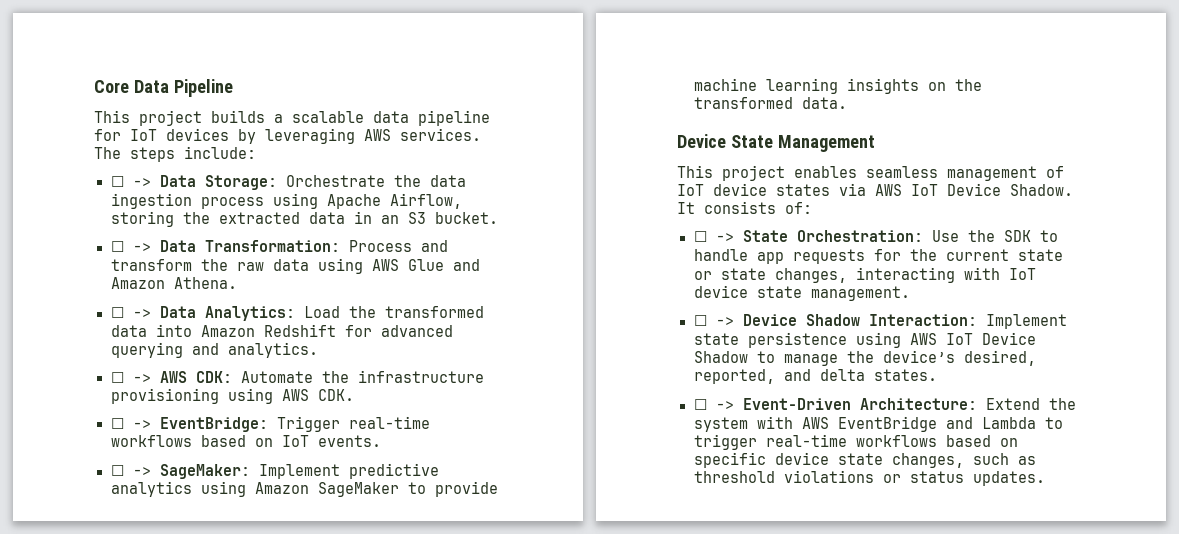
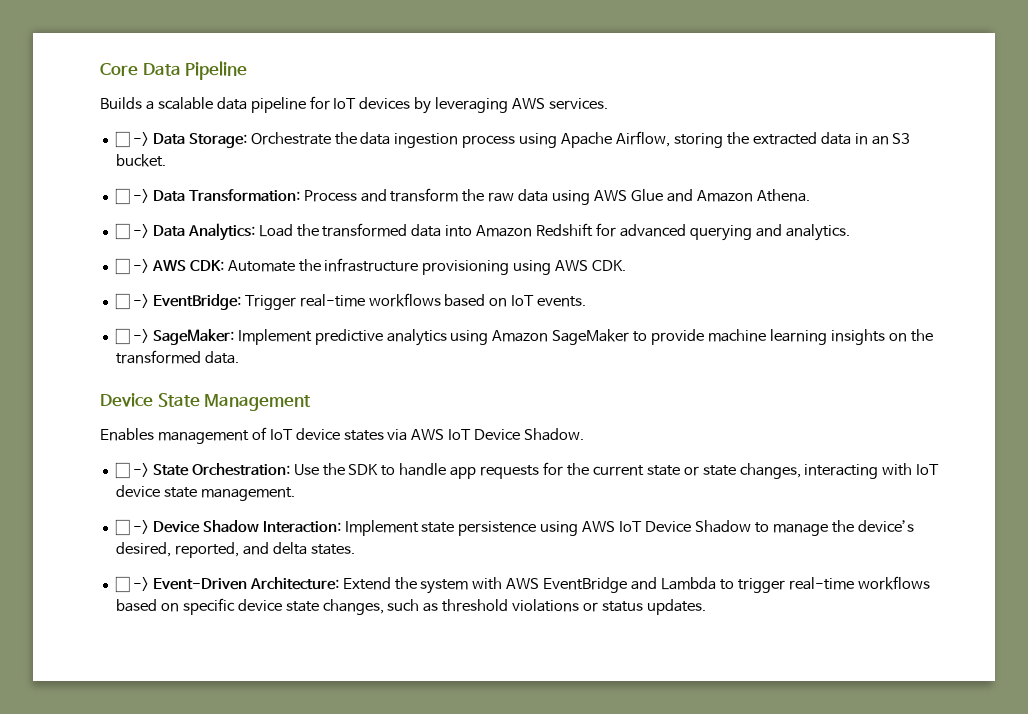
- This project builds a scalable data pipeline for IoT devices by leveraging AWS services. The steps include:
+ Builds a scalable data pipeline for IoT devices by leveraging AWS services.
- This project enables seamless management of IoT device states via AWS IoT Device Shadow. It consists of:
+ Enables management of IoT device states via AWS IoT Device Shadow.

